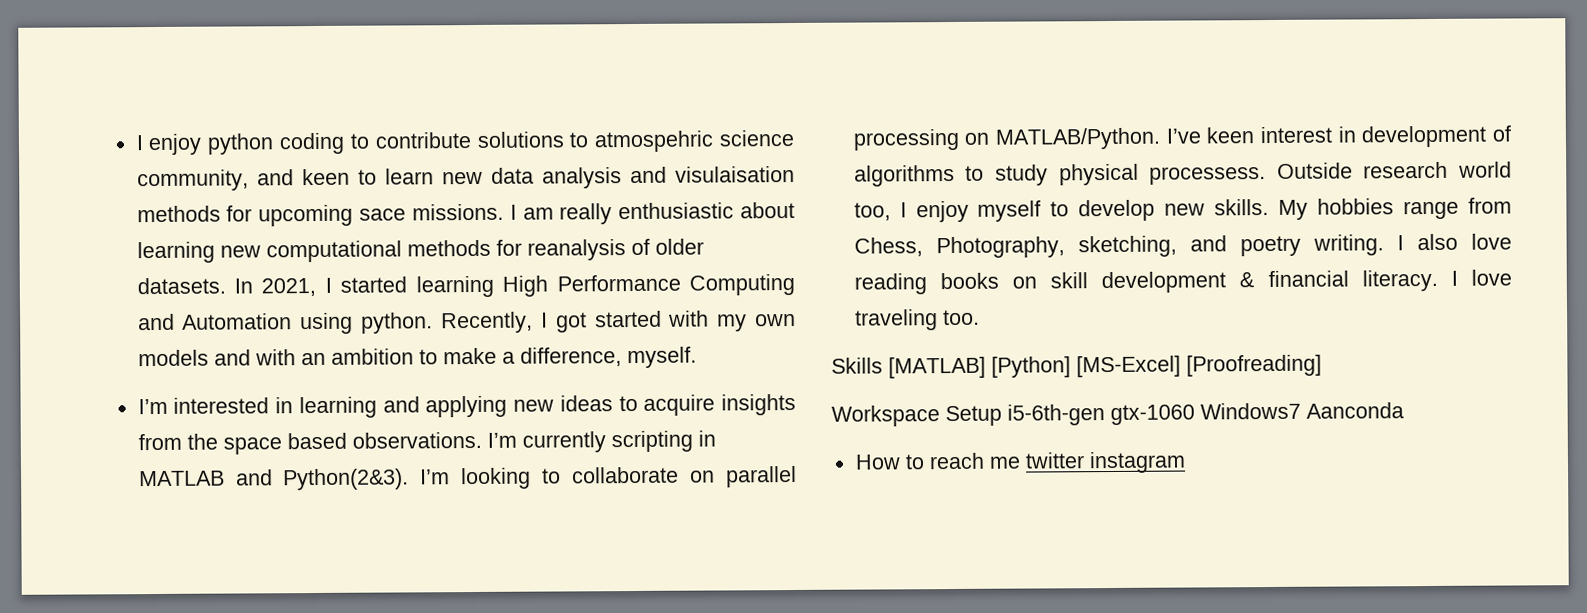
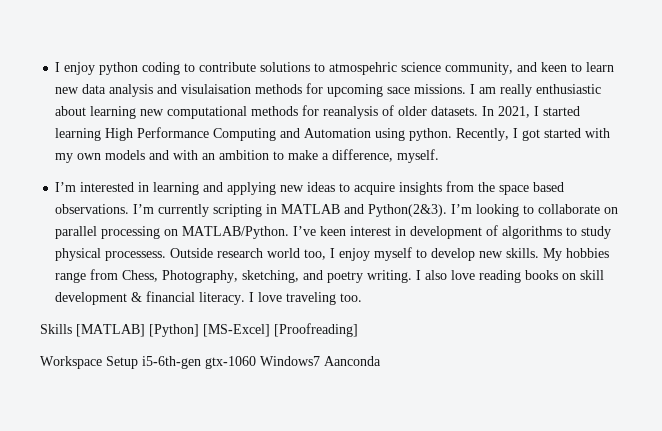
- How to reach me twitter instagram

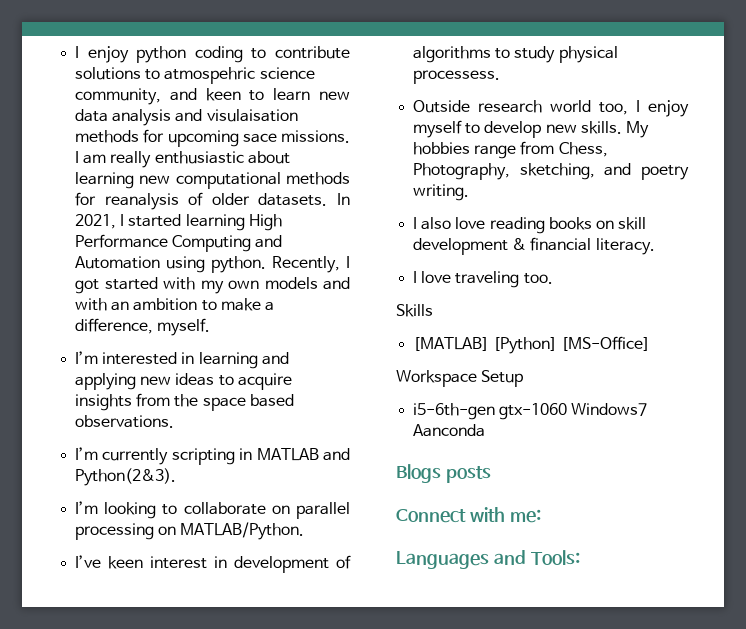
- I’m interested in learning and applying new ideas to acquire insights from the space based observations. I’m currently scripting in MATLAB and Python(2&3). I’m looking to collaborate on parallel processing on MATLAB/Python. I’ve keen interest in development of algorithms to study physical processess. Outside research world too, I enjoy myself to develop new skills.
+ I’m interested in learning and applying new ideas to acquire insights from the space based observations.
+ I’m currently scripting in MATLAB and Python(2&3).
+ I’m looking to collaborate on parallel processing on MATLAB/Python.
+ I’ve keen interest in development of algorithms to study physical processess.
+ Outside research world too, I enjoy myself to develop new skills.
- My hobbies range from Chess, Photography, sketching, and poetry writing. I also love reading books on skill development & financial literacy. I love traveling too.
+ My hobbies range from Chess, Photography, sketching, and poetry writing.
+ I also love reading books on skill development & financial literacy.
+ I love traveling too.
- Skills [MATLAB] [Python] [MS-Excel] [Proofreading]
+ Skills
+ [MATLAB] [Python] [MS-Office]
- Workspace Setup i5-6th-gen gtx-1060 Windows7 Aanconda
+ Workspace Setup
+ i5-6th-gen gtx-1060 Windows7 Aanconda
+ Blogs posts
+ Connect with me:
+ Languages and Tools:

